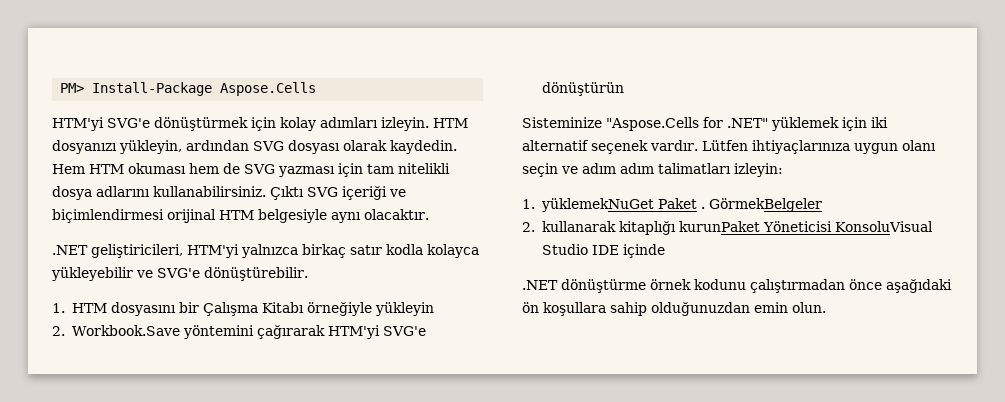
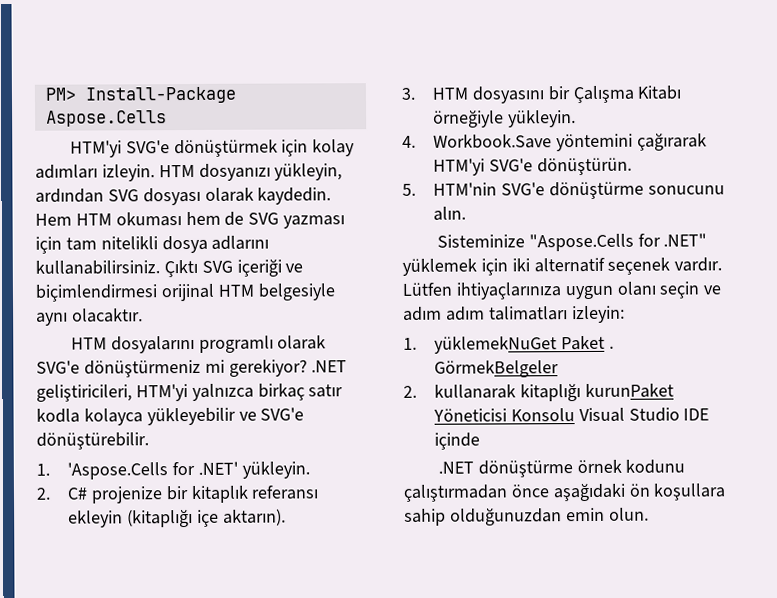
- .NET geliştiricileri, HTM'yi yalnızca birkaç satır kodla kolayca yükleyebilir ve SVG'e dönüştürebilir.
+ HTM dosyalarını programlı olarak SVG'e dönüştürmeniz mi gerekiyor? .NET geliştiricileri, HTM'yi yalnızca birkaç satır kodla kolayca yükleyebilir ve SVG'e dönüştürebilir.
- 1. HTM dosyasını bir Çalışma Kitabı örneğiyle yükleyin
- 2. Workbook.Save yöntemini çağırarak HTM'yi SVG'e dönüştürün
+ 1. 'Aspose.Cells for .NET' yükleyin.
+ 2. C# projenize bir kitaplık referansı ekleyin (kitaplığı içe aktarın).
+ 3. HTM dosyasını bir Çalışma Kitabı örneğiyle yükleyin.
+ 4. Workbook.Save yöntemini çağırarak HTM'yi SVG'e dönüştürün.
+ 5. HTM'nin SVG'e dönüştürme sonucunu alın.
- 2. kullanarak kitaplığı kurunPaket Yöneticisi KonsoluVisual Studio IDE içinde
+ 2. kullanarak kitaplığı kurunPaket Yöneticisi Konsolu Visual Studio IDE içinde

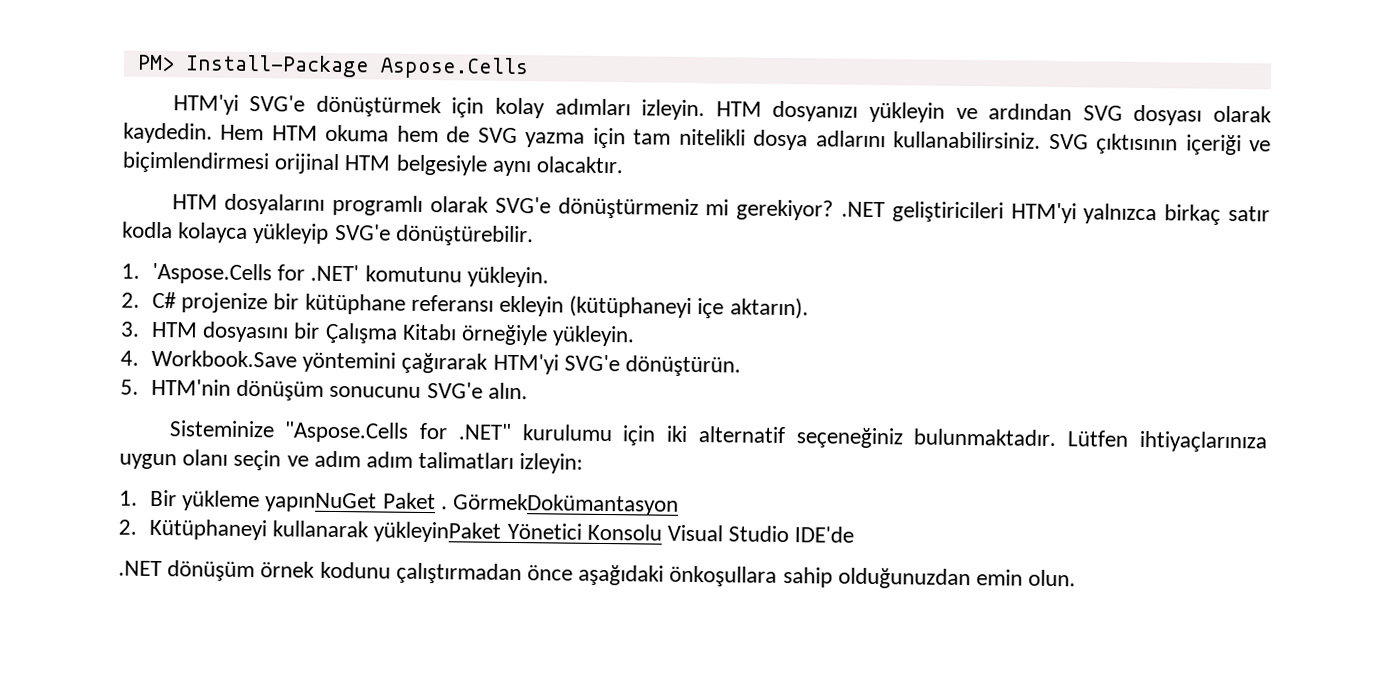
- HTM dosyanızı yükleyin, ardından SVG dosyası olarak kaydedin.
+ HTM dosyanızı yükleyin ve ardından SVG dosyası olarak kaydedin.
- Hem HTM okuması hem de SVG yazması için tam nitelikli dosya adlarını kullanabilirsiniz.
+ Hem HTM okuma hem de SVG yazma için tam nitelikli dosya adlarını kullanabilirsiniz.
- Çıktı SVG içeriği ve biçimlendirmesi orijinal HTM belgesiyle aynı olacaktır.
+ SVG çıktısının içeriği ve biçimlendirmesi orijinal HTM belgesiyle aynı olacaktır.
- HTM dosyalarını programlı olarak SVG'e dönüştürmeniz mi gerekiyor? .NET geliştiricileri, HTM'yi yalnızca birkaç satır kodla kolayca yükleyebilir ve SVG'e dönüştürebilir.
+ HTM dosyalarını programlı olarak SVG'e dönüştürmeniz mi gerekiyor? .NET geliştiricileri HTM'yi yalnızca birkaç satır kodla kolayca yükleyip SVG'e dönüştürebilir.
- 1. 'Aspose.Cells for .NET' yükleyin.
+ 1. 'Aspose.Cells for .NET' komutunu yükleyin.
- 2. C# projenize bir kitaplık referansı ekleyin (kitaplığı içe aktarın).
+ 2. C# projenize bir kütüphane referansı ekleyin (kütüphaneyi içe aktarın).
- 5. HTM'nin SVG'e dönüştürme sonucunu alın.
+ 5. HTM'nin dönüşüm sonucunu SVG'e alın.
- Sisteminize "Aspose.Cells for .NET" yüklemek için iki alternatif seçenek vardır.
+ Sisteminize "Aspose.Cells for .NET" kurulumu için iki alternatif seçeneğiniz bulunmaktadır.
- 1. yüklemekNuGet Paket .
+ 1. Bir yükleme yapınNuGet Paket .
- GörmekBelgeler
- 2. kullanarak kitaplığı kurunPaket Yöneticisi Konsolu Visual Studio IDE içinde
- .NET dönüştürme örnek kodunu çalıştırmadan önce aşağıdaki ön koşullara sahip olduğunuzdan emin olun.
+ GörmekDokümantasyon
+ 2. Kütüphaneyi kullanarak yükleyinPaket Yönetici Konsolu Visual Studio IDE'de
+ .NET dönüşüm örnek kodunu çalıştırmadan önce aşağıdaki önkoşullara sahip olduğunuzdan emin olun.

